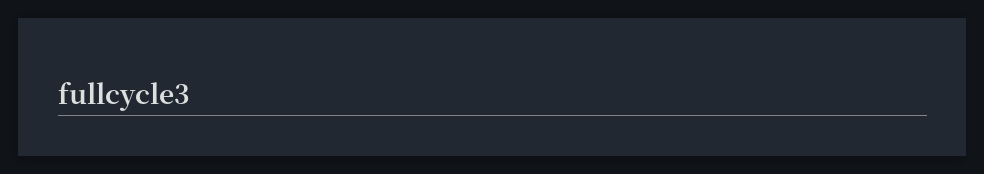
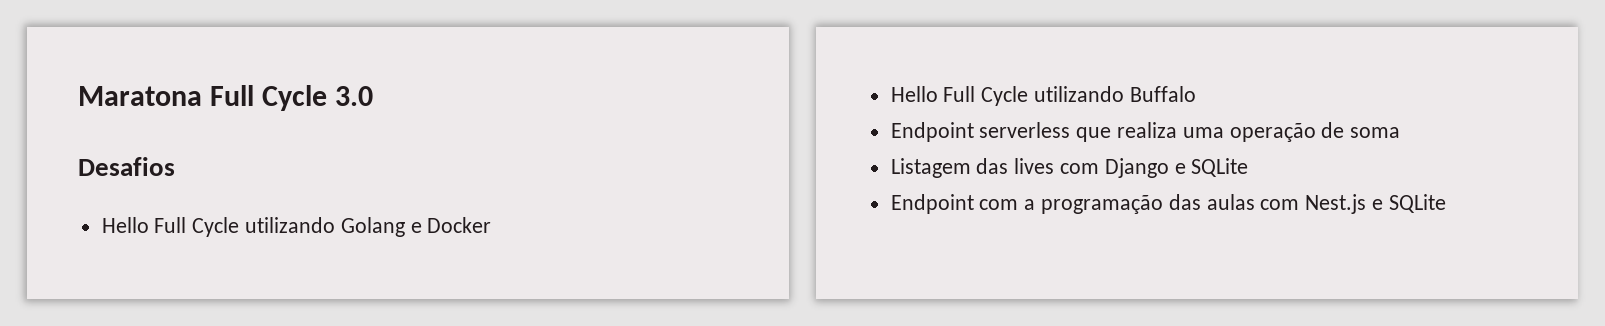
- fullcycle3
+ Maratona Full Cycle 3.0
+ Desafios
+ Hello Full Cycle utilizando Golang e Docker
+ Hello Full Cycle utilizando Buffalo
+ Endpoint serverless que realiza uma operação de soma
+ Listagem das lives com Django e SQLite
+ Endpoint com a programação das aulas com Nest.js e SQLite

